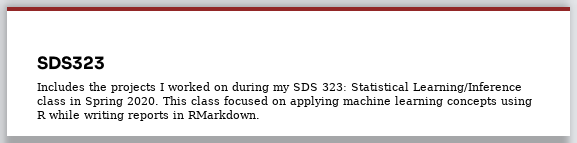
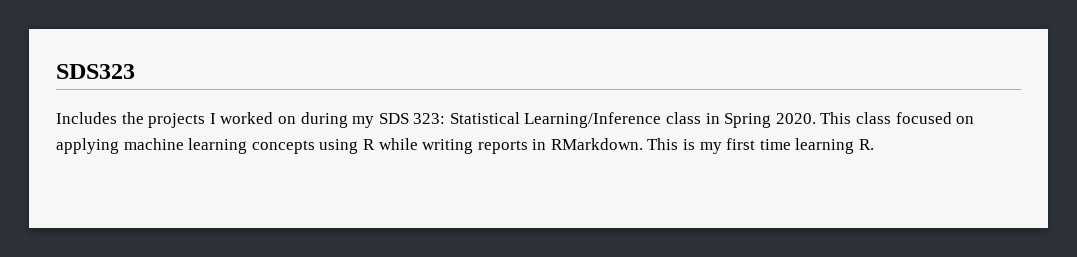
+ This is my first time learning R.

